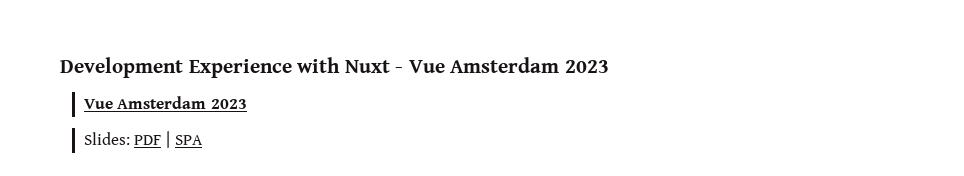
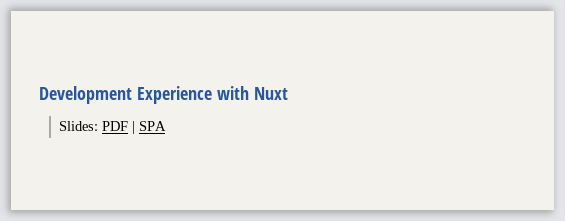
- Development Experience with Nuxt - Vue Amsterdam 2023
- Vue Amsterdam 2023
+ Development Experience with Nuxt

